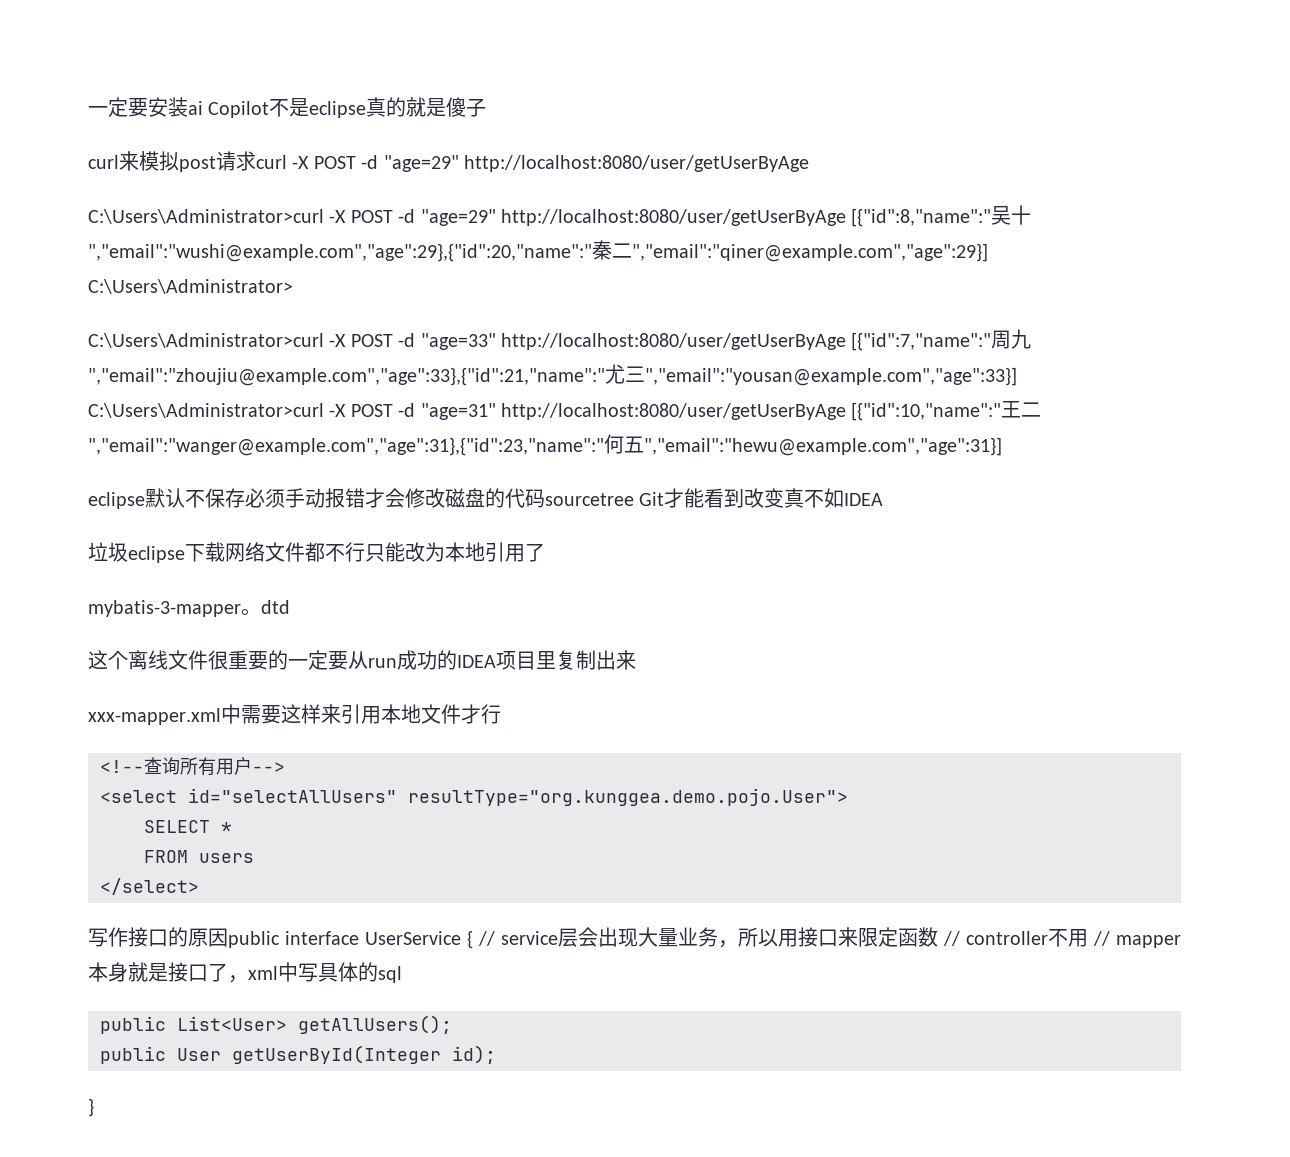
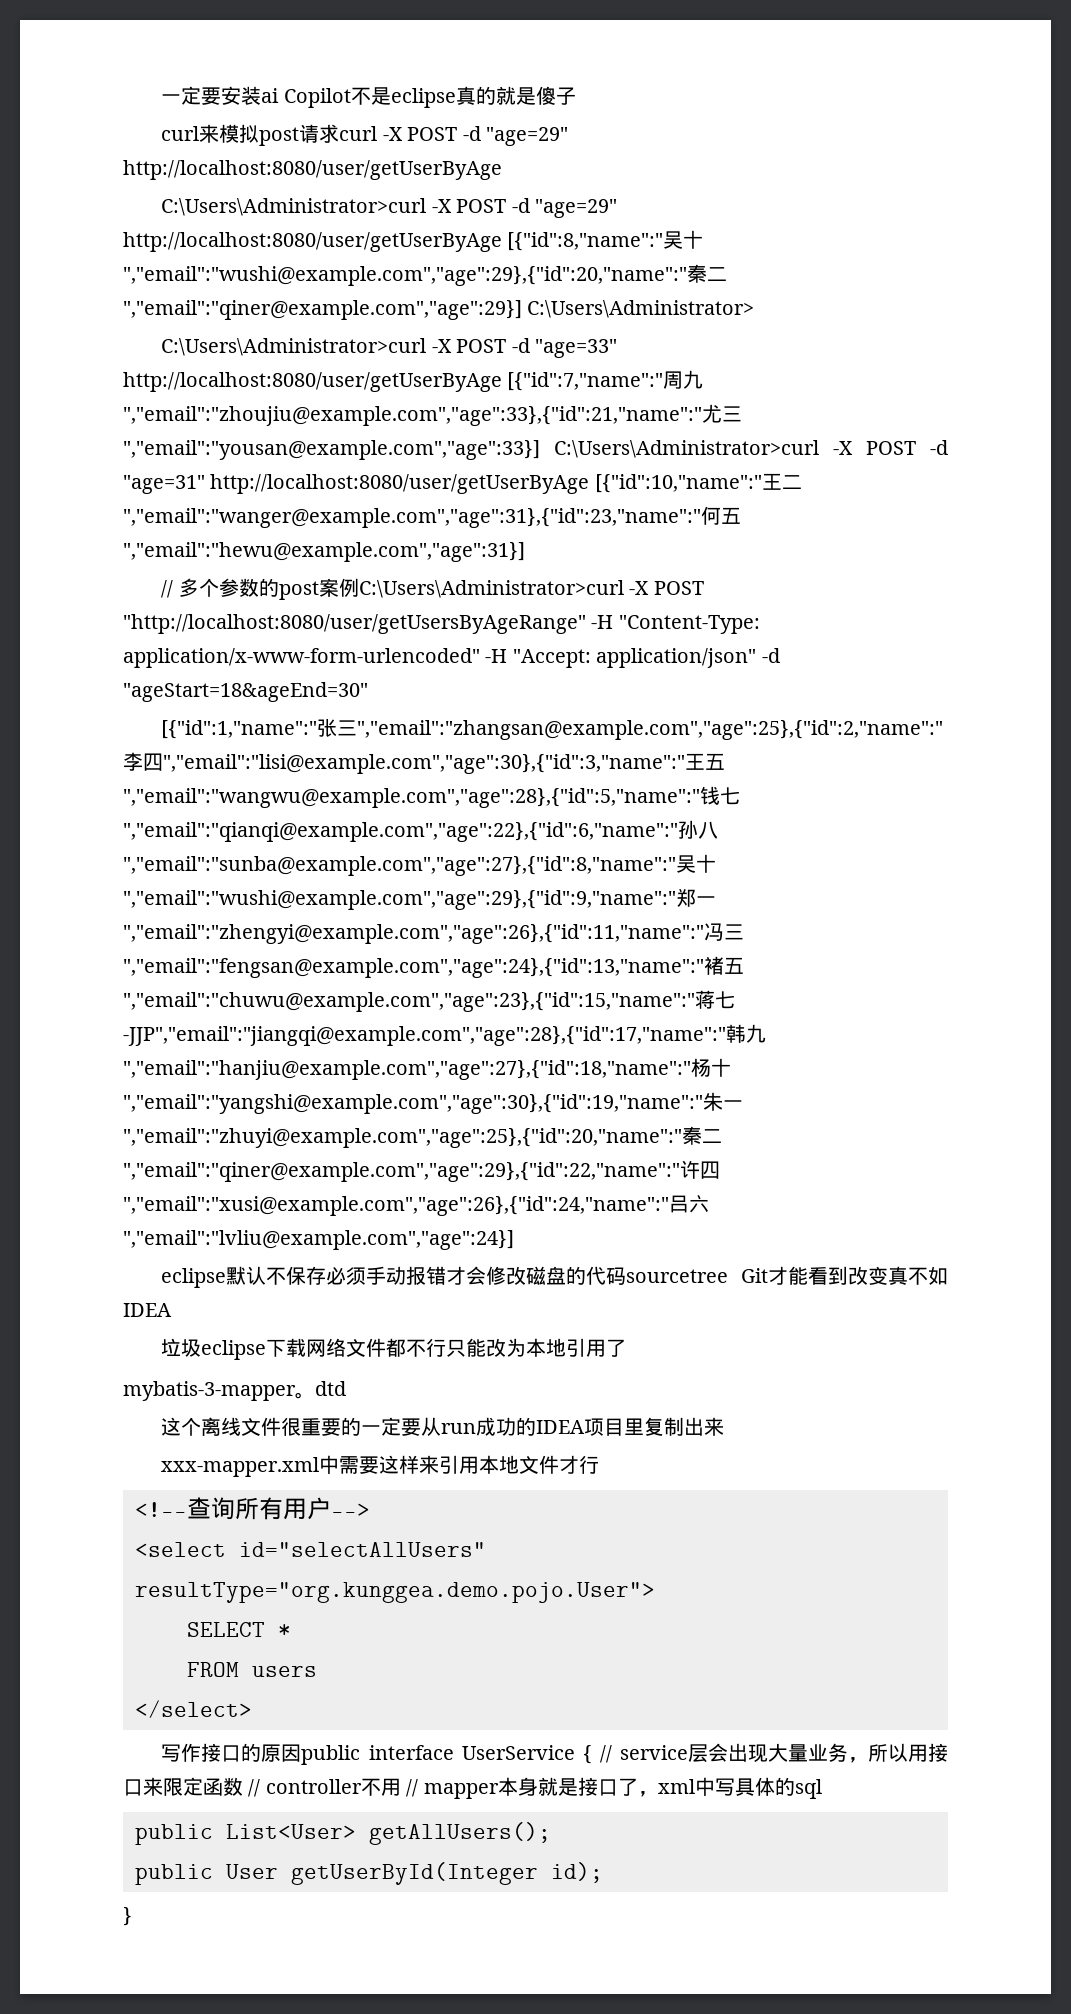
+ // 多个参数的post案例C:\Users\Administrator>curl -X POST "http://localhost:8080/user/getUsersByAgeRange" -H "Content-Type: application/x-www-form-urlencoded" -H "Accept: application/json" -d "ageStart=18&ageEnd=30"
+ [{"id":1,"name":"张三","email":"zhangsan@example.com","age":25},{"id":2,"name":"李四","email":"lisi@example.com","age":30},{"id":3,"name":"王五","email":"wangwu@example.com","age":28},{"id":5,"name":"钱七","email":"qianqi@example.com","age":22},{"id":6,"name":"孙八","email":"sunba@example.com","age":27},{"id":8,"name":"吴十","email":"wushi@example.com","age":29},{"id":9,"name":"郑一","email":"zhengyi@example.com","age":26},{"id":11,"name":"冯三","email":"fengsan@example.com","age":24},{"id":13,"name":"褚五","email":"chuwu@example.com","age":23},{"id":15,"name":"蒋七-JJP","email":"jiangqi@example.com","age":28},{"id":17,"name":"韩九","email":"hanjiu@example.com","age":27},{"id":18,"name":"杨十","email":"yangshi@example.com","age":30},{"id":19,"name":"朱一","email":"zhuyi@example.com","age":25},{"id":20,"name":"秦二","email":"qiner@example.com","age":29},{"id":22,"name":"许四","email":"xusi@example.com","age":26},{"id":24,"name":"吕六","email":"lvliu@example.com","age":24}]

